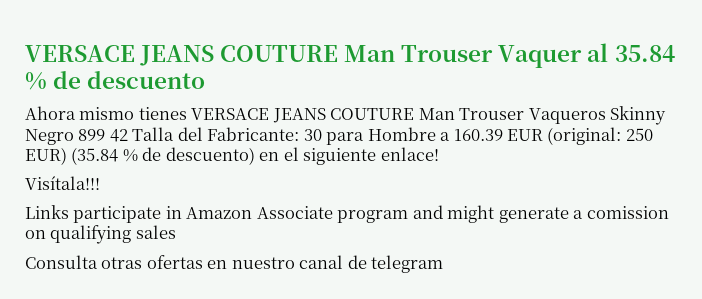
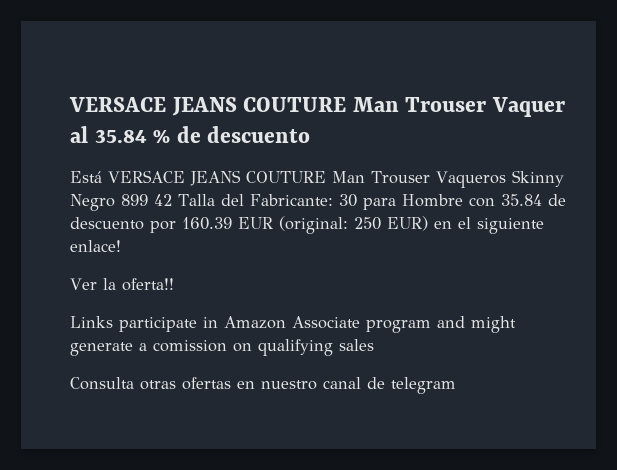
- Ahora mismo tienes VERSACE JEANS COUTURE Man Trouser Vaqueros Skinny Negro 899 42 Talla del Fabricante: 30 para Hombre a 160.39 EUR (original: 250 EUR) (35.84 % de descuento) en el siguiente enlace!
+ Está VERSACE JEANS COUTURE Man Trouser Vaqueros Skinny Negro 899 42 Talla del Fabricante: 30 para Hombre con 35.84 de descuento por 160.39 EUR (original: 250 EUR) en el siguiente enlace!
- Visítala!!!
+ Ver la oferta!!

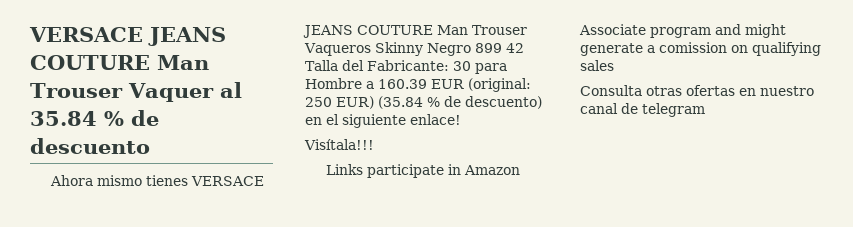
- Está VERSACE JEANS COUTURE Man Trouser Vaqueros Skinny Negro 899 42 Talla del Fabricante: 30 para Hombre con 35.84 de descuento por 160.39 EUR (original: 250 EUR) en el siguiente enlace!
+ Ahora mismo tienes VERSACE JEANS COUTURE Man Trouser Vaqueros Skinny Negro 899 42 Talla del Fabricante: 30 para Hombre a 160.39 EUR (original: 250 EUR) (35.84 % de descuento) en el siguiente enlace!
- Ver la oferta!!
+ Visítala!!!

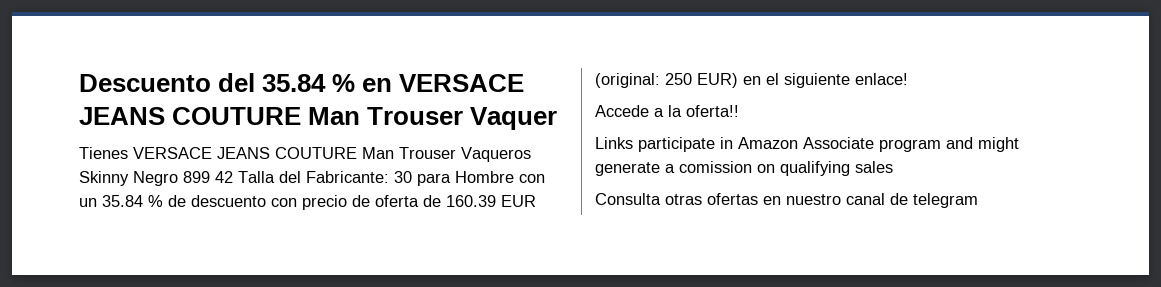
- VERSACE JEANS COUTURE Man Trouser Vaquer al 35.84 % de descuento
- Ahora mismo tienes VERSACE JEANS COUTURE Man Trouser Vaqueros Skinny Negro 899 42 Talla del Fabricante: 30 para Hombre a 160.39 EUR (original: 250 EUR) (35.84 % de descuento) en el siguiente enlace!
+ Descuento del 35.84 % en VERSACE JEANS COUTURE Man Trouser Vaquer
+ Tienes VERSACE JEANS COUTURE Man Trouser Vaqueros Skinny Negro 899 42 Talla del Fabricante: 30 para Hombre con un 35.84 % de descuento con precio de oferta de 160.39 EUR (original: 250 EUR) en el siguiente enlace!
- Visítala!!!
+ Accede a la oferta!!

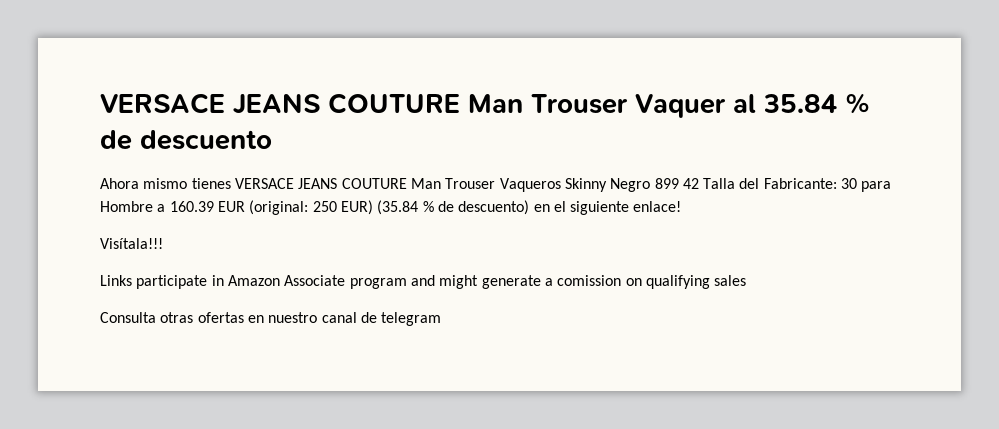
- Descuento del 35.84 % en VERSACE JEANS COUTURE Man Trouser Vaquer
- Tienes VERSACE JEANS COUTURE Man Trouser Vaqueros Skinny Negro 899 42 Talla del Fabricante: 30 para Hombre con un 35.84 % de descuento con precio de oferta de 160.39 EUR (original: 250 EUR) en el siguiente enlace!
+ VERSACE JEANS COUTURE Man Trouser Vaquer al 35.84 % de descuento
+ Ahora mismo tienes VERSACE JEANS COUTURE Man Trouser Vaqueros Skinny Negro 899 42 Talla del Fabricante: 30 para Hombre a 160.39 EUR (original: 250 EUR) (35.84 % de descuento) en el siguiente enlace!
- Accede a la oferta!!
+ Visítala!!!

